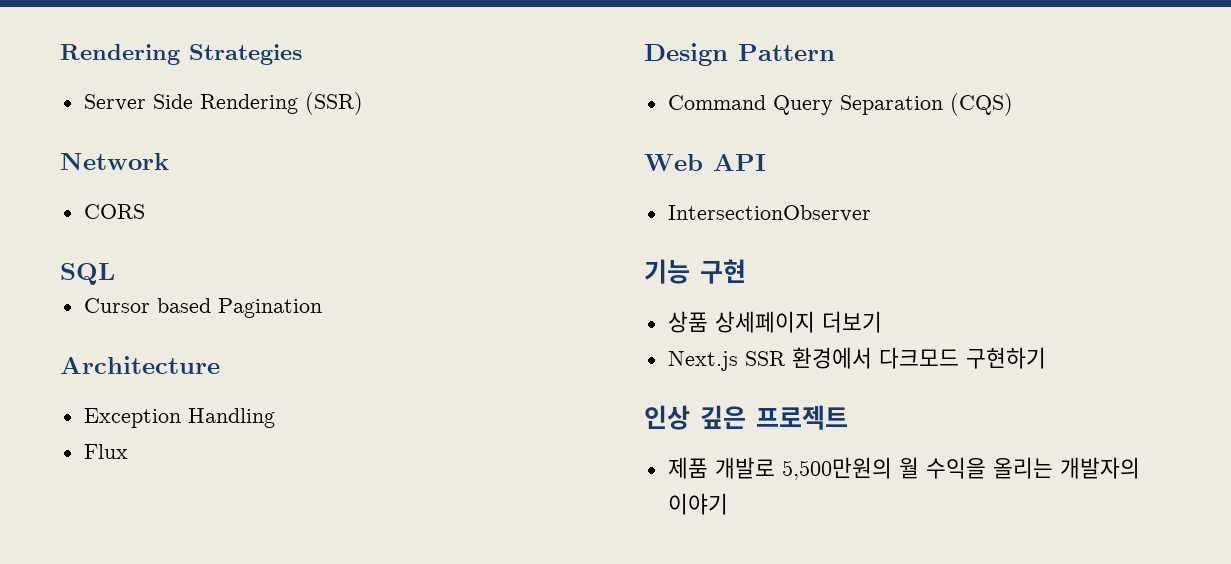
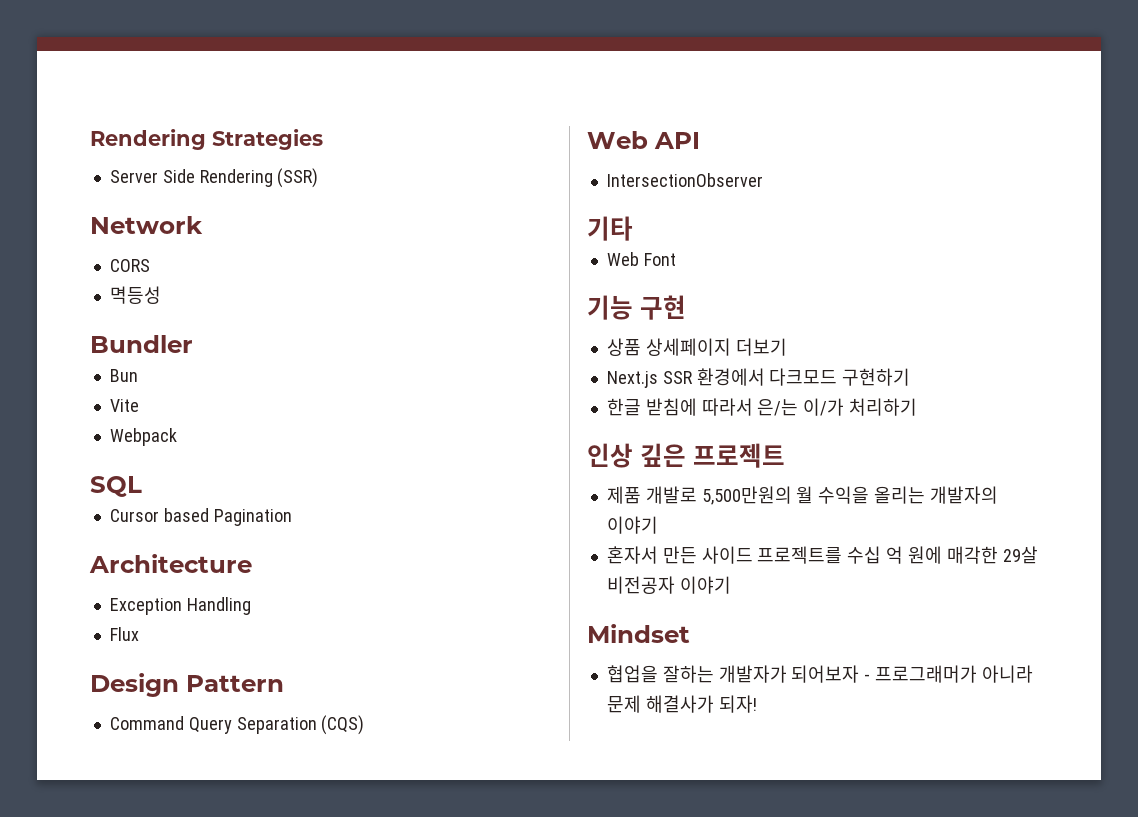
+ 멱등성
+ Bundler
+ Bun
+ Vite
+ Webpack
+ 기타
+ Web Font
+ 한글 받침에 따라서 은/는 이/가 처리하기
+ 혼자서 만든 사이드 프로젝트를 수십 억 원에 매각한 29살 비전공자 이야기
+ Mindset
+ 협업을 잘하는 개발자가 되어보자 - 프로그래머가 아니라 문제 해결사가 되자!

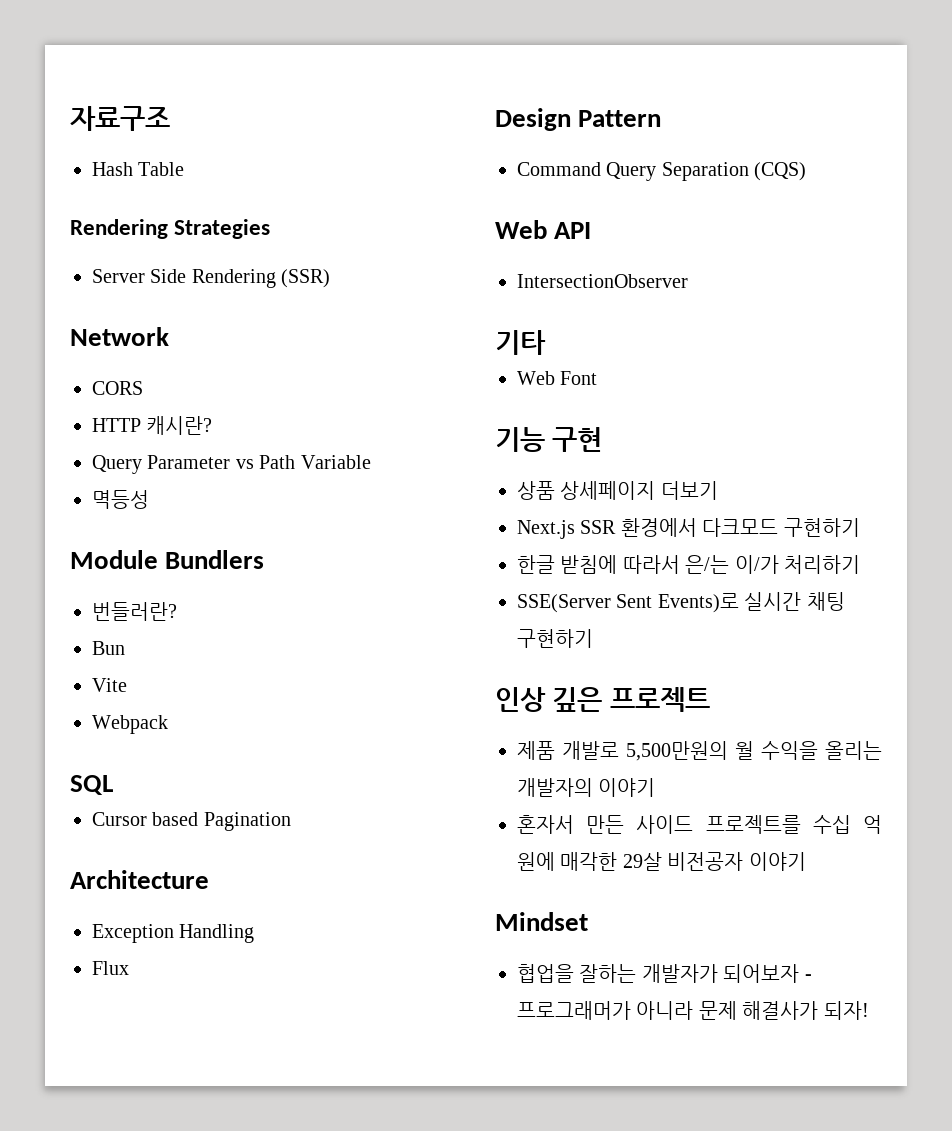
+ 자료구조
+ Hash Table
+ HTTP 캐시란?
+ Query Parameter vs Path Variable
  멱등성
- Bundler
+ Module Bundlers
+ 번들러란?
+ SSE(Server Sent Events)로 실시간 채팅 구현하기

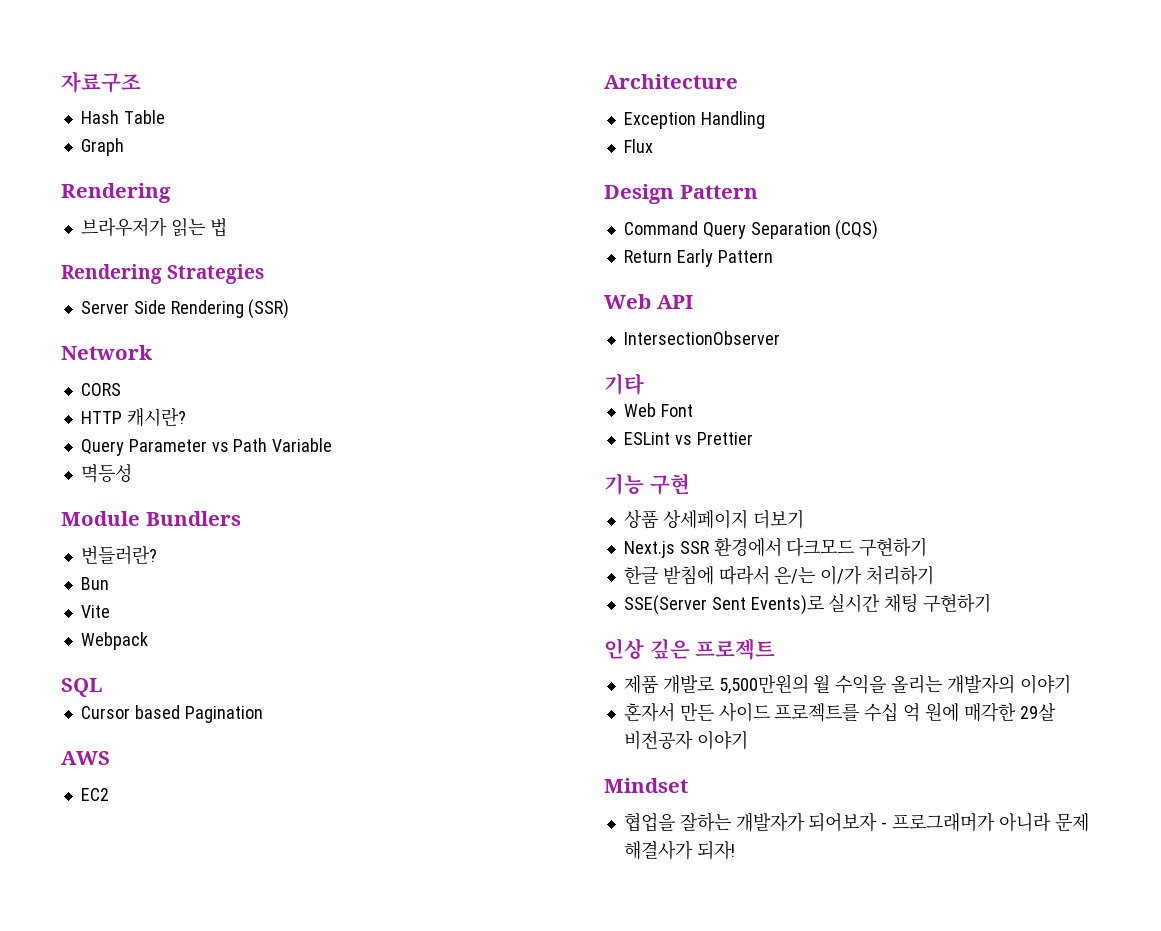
+ Graph
+ Rendering
+ 브라우저가 읽는 법
+ AWS
+ EC2
+ Return Early Pattern
+ ESLint vs Prettier

